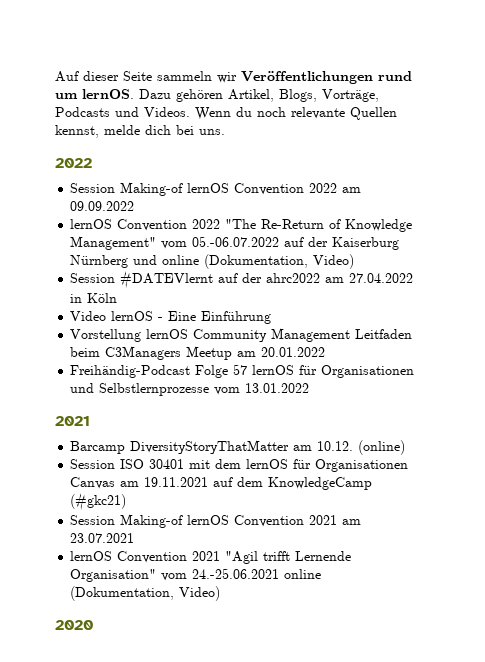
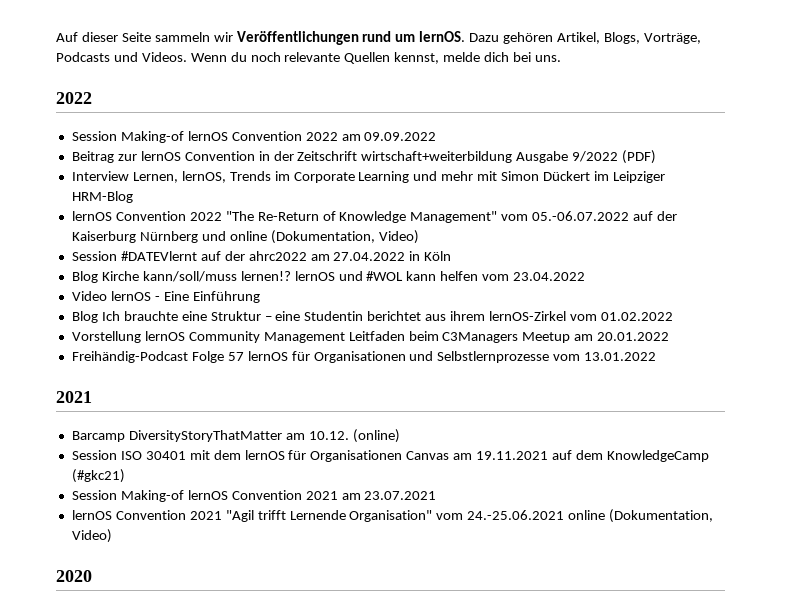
+ Beitrag zur lernOS Convention in der Zeitschrift wirtschaft+weiterbildung Ausgabe 9/2022 (PDF)
+ Interview Lernen, lernOS, Trends im Corporate Learning und mehr mit Simon Dückert im Leipziger HRM-Blog
+ Blog Kirche kann/soll/muss lernen!? lernOS und #WOL kann helfen vom 23.04.2022
+ Blog Ich brauchte eine Struktur – eine Studentin berichtet aus ihrem lernOS-Zirkel vom 01.02.2022

